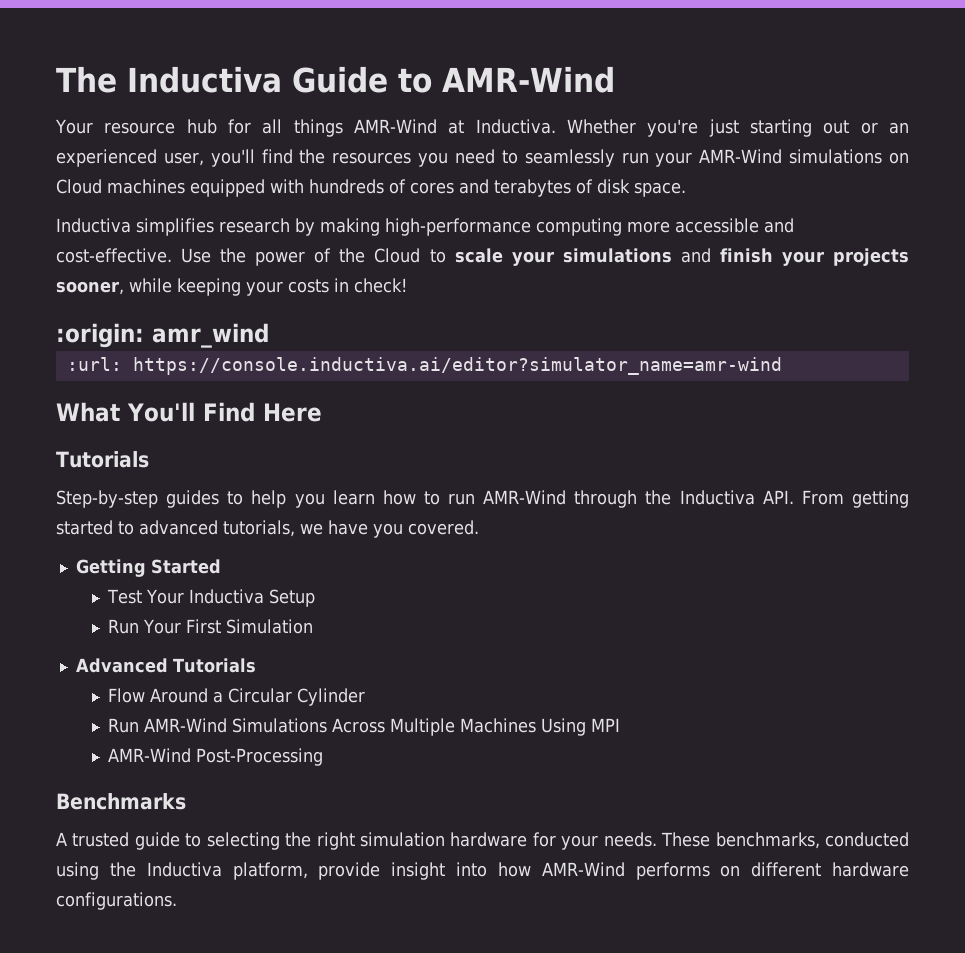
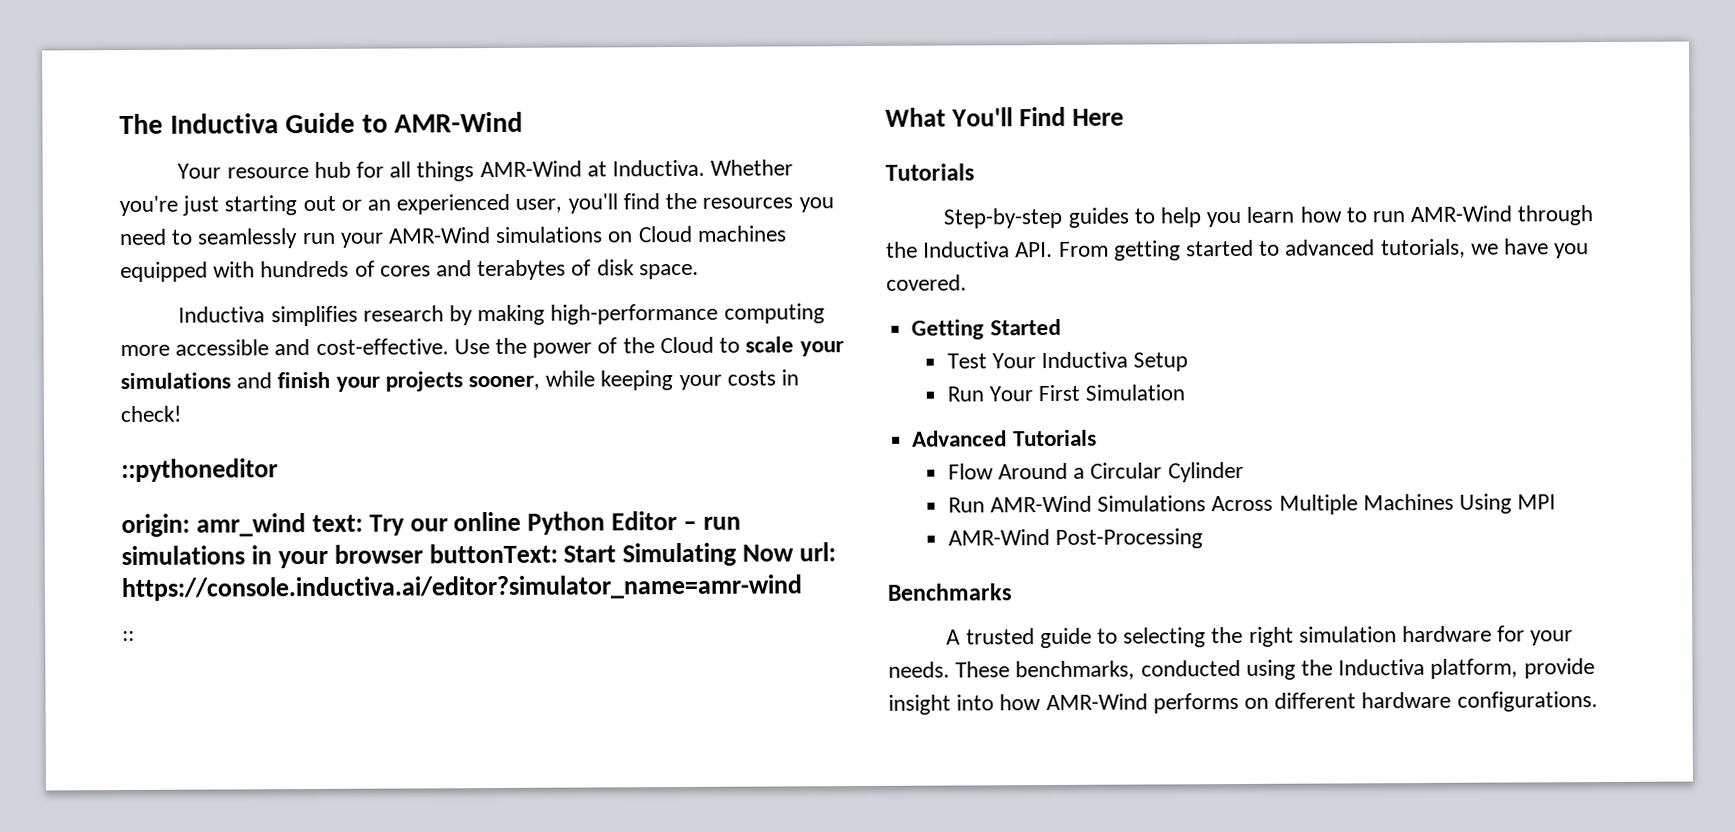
- :origin: amr_wind
- :url: https://console.inductiva.ai/editor?simulator_name=amr-wind
+ ::pythoneditor
+ origin: amr_wind text: Try our online Python Editor – run simulations in your browser buttonText: Start Simulating Now url: https://console.inductiva.ai/editor?simulator_name=amr-wind
+ ::

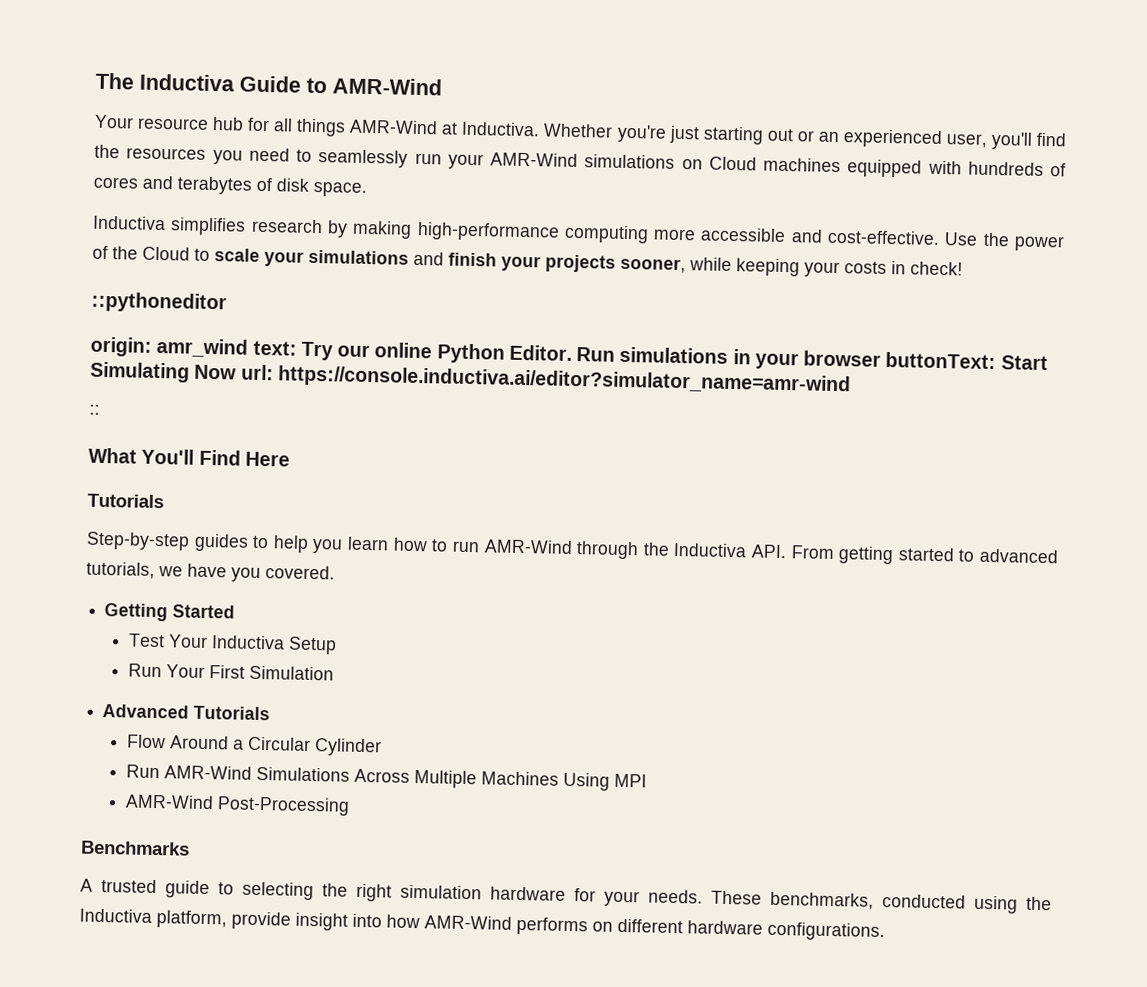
- origin: amr_wind text: Try our online Python Editor – run simulations in your browser buttonText: Start Simulating Now url: https://console.inductiva.ai/editor?simulator_name=amr-wind
+ origin: amr_wind text: Try our online Python Editor. Run simulations in your browser buttonText: Start Simulating Now url: https://console.inductiva.ai/editor?simulator_name=amr-wind

